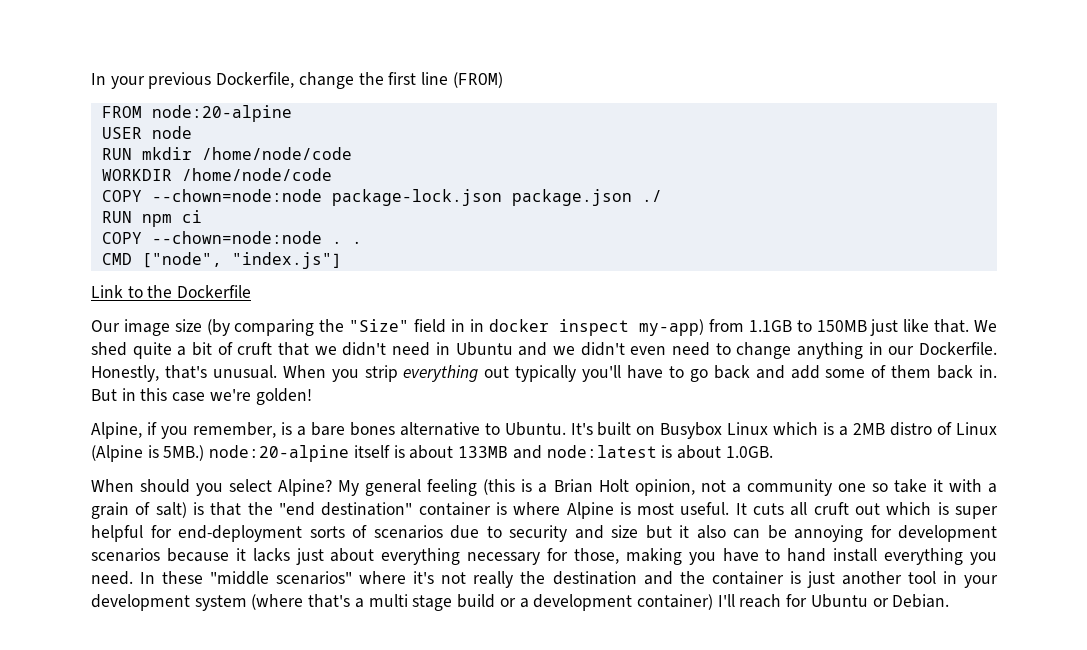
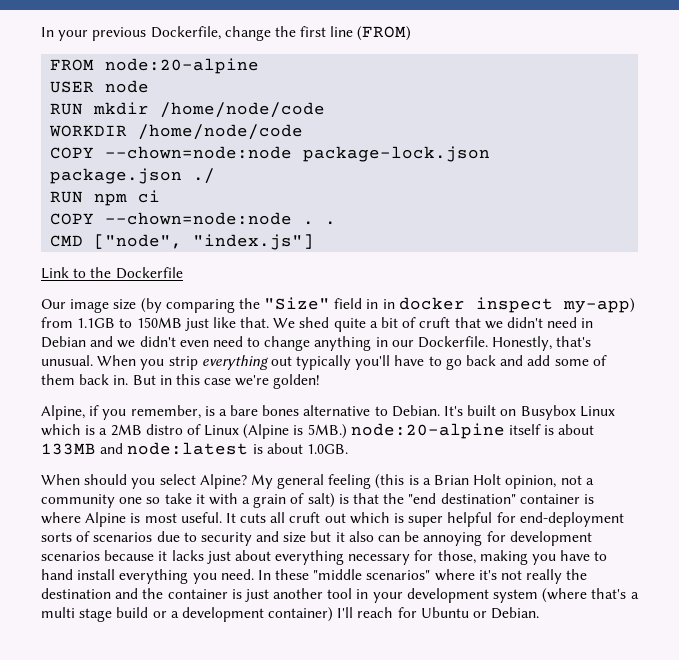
- We shed quite a bit of cruft that we didn't need in Ubuntu and we didn't even need to change anything in our Dockerfile.
+ We shed quite a bit of cruft that we didn't need in Debian and we didn't even need to change anything in our Dockerfile.
- Alpine, if you remember, is a bare bones alternative to Ubuntu.
+ Alpine, if you remember, is a bare bones alternative to Debian.

